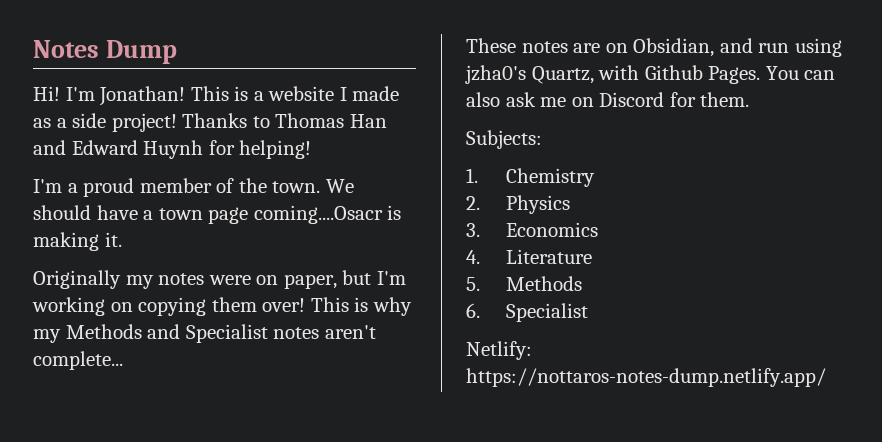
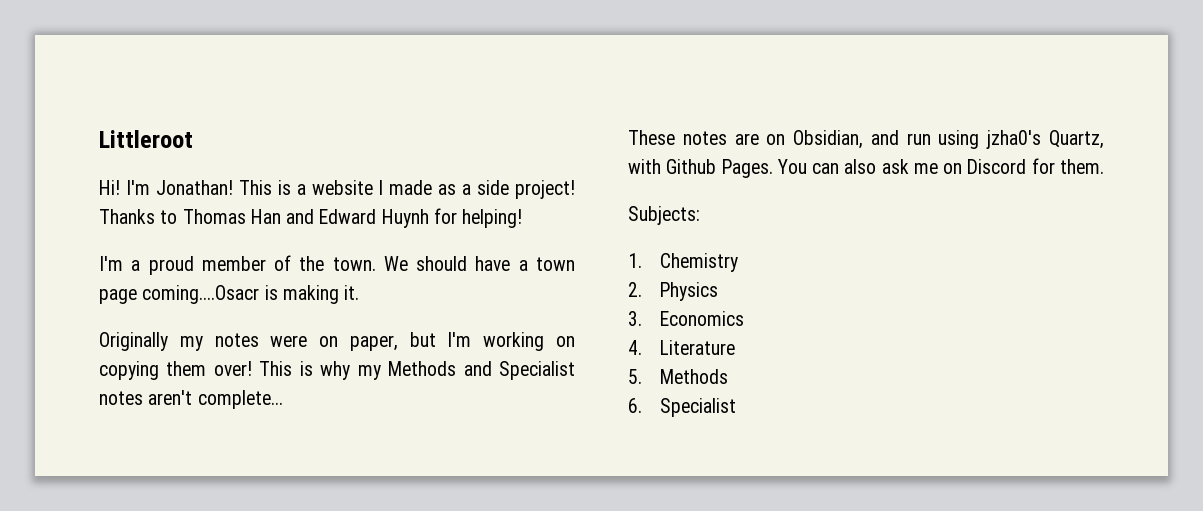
- Notes Dump
+ Littleroot
- Netlify: https://nottaros-notes-dump.netlify.app/

